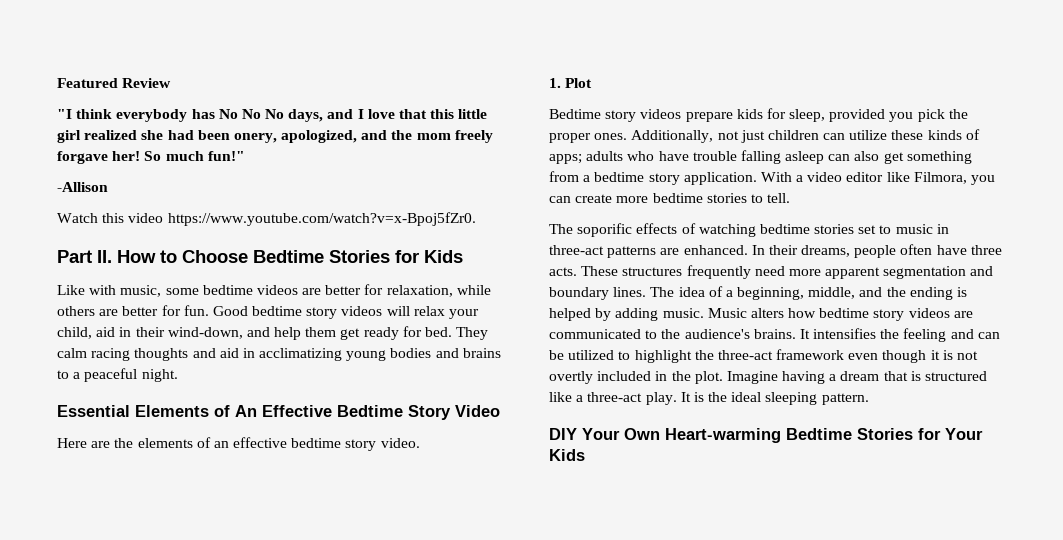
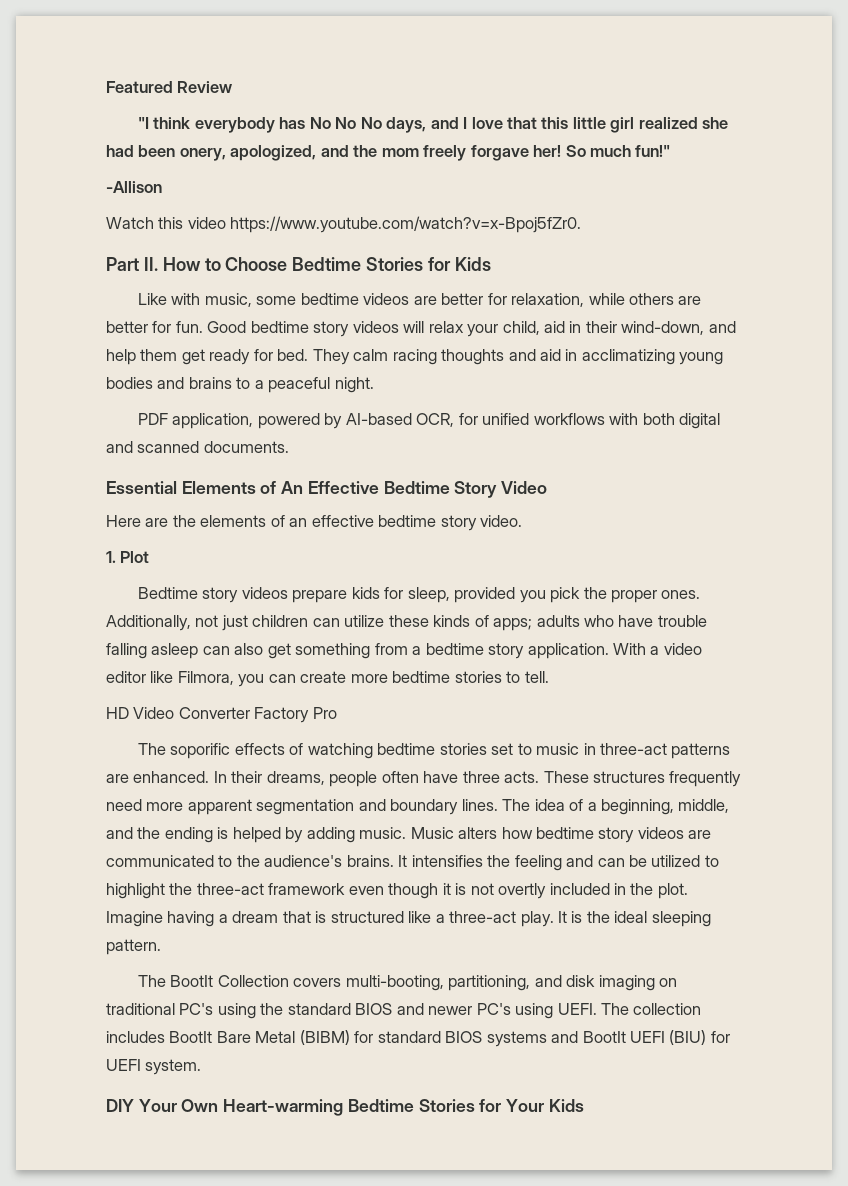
+ PDF application, powered by AI-based OCR, for unified workflows with both digital and scanned documents.
+ HD Video Converter Factory Pro
+ The BootIt Collection covers multi-booting, partitioning, and disk imaging on traditional PC's using the standard BIOS and newer PC's using UEFI. The collection includes BootIt Bare Metal (BIBM) for standard BIOS systems and BootIt UEFI (BIU) for UEFI system.

